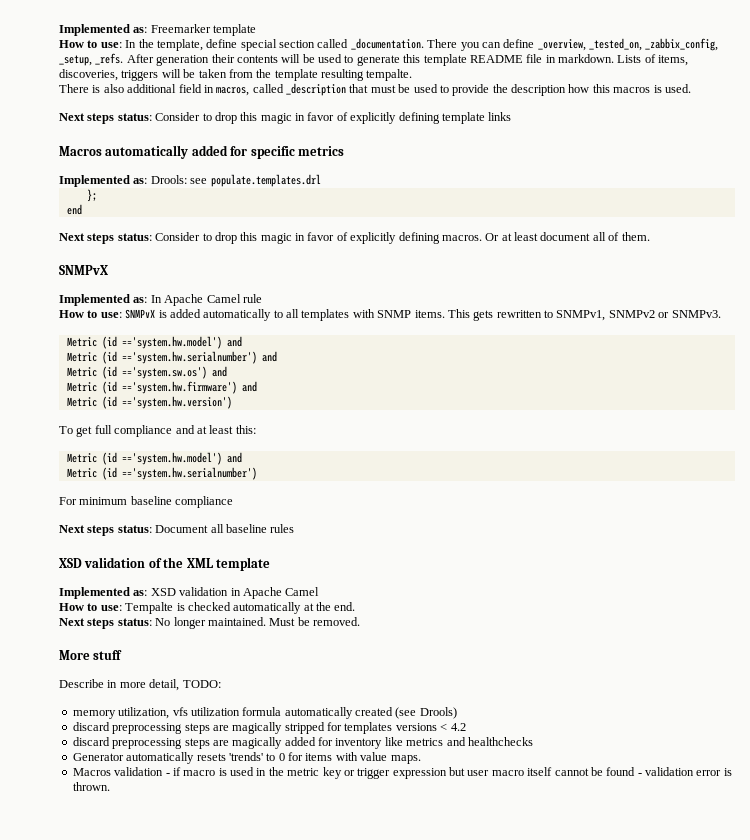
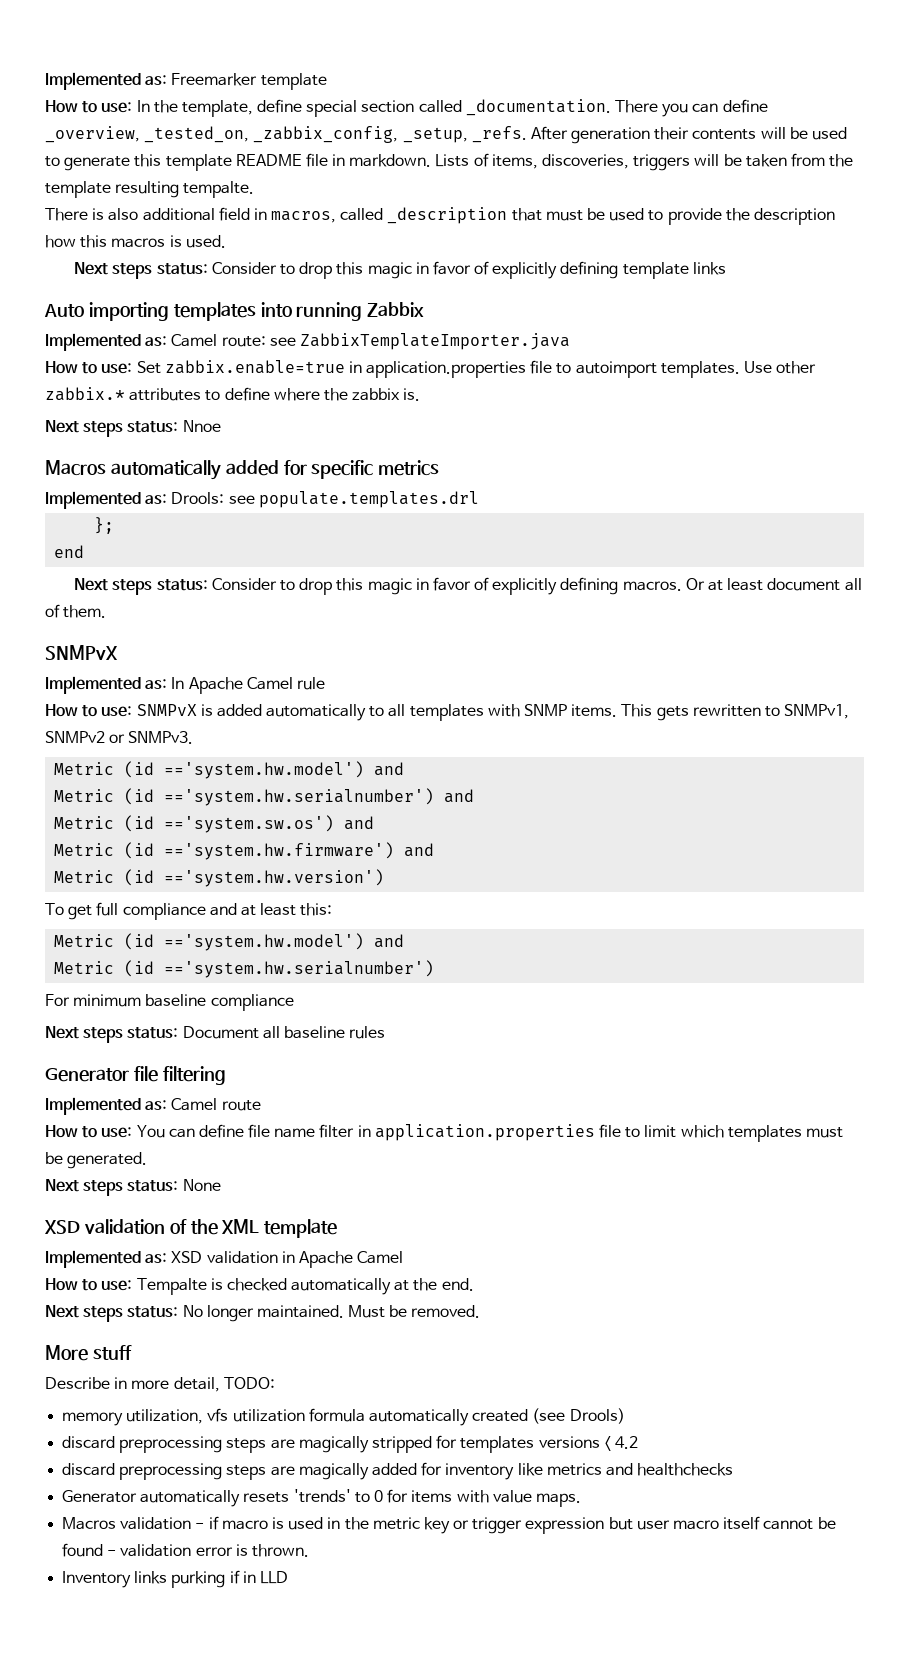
+ Auto importing templates into running Zabbix
+ Implemented as: Camel route: see ZabbixTemplateImporter.java
+ How to use: Set zabbix.enable=true in application.properties file to autoimport templates. Use other zabbix.* attributes to define where the zabbix is.
+ Next steps status: Nnoe
+ Generator file filtering
+ Implemented as: Camel route
+ How to use: You can define file name filter in application.properties file to limit which templates must be generated.
+ Next steps status: None
+ Inventory links purking if in LLD

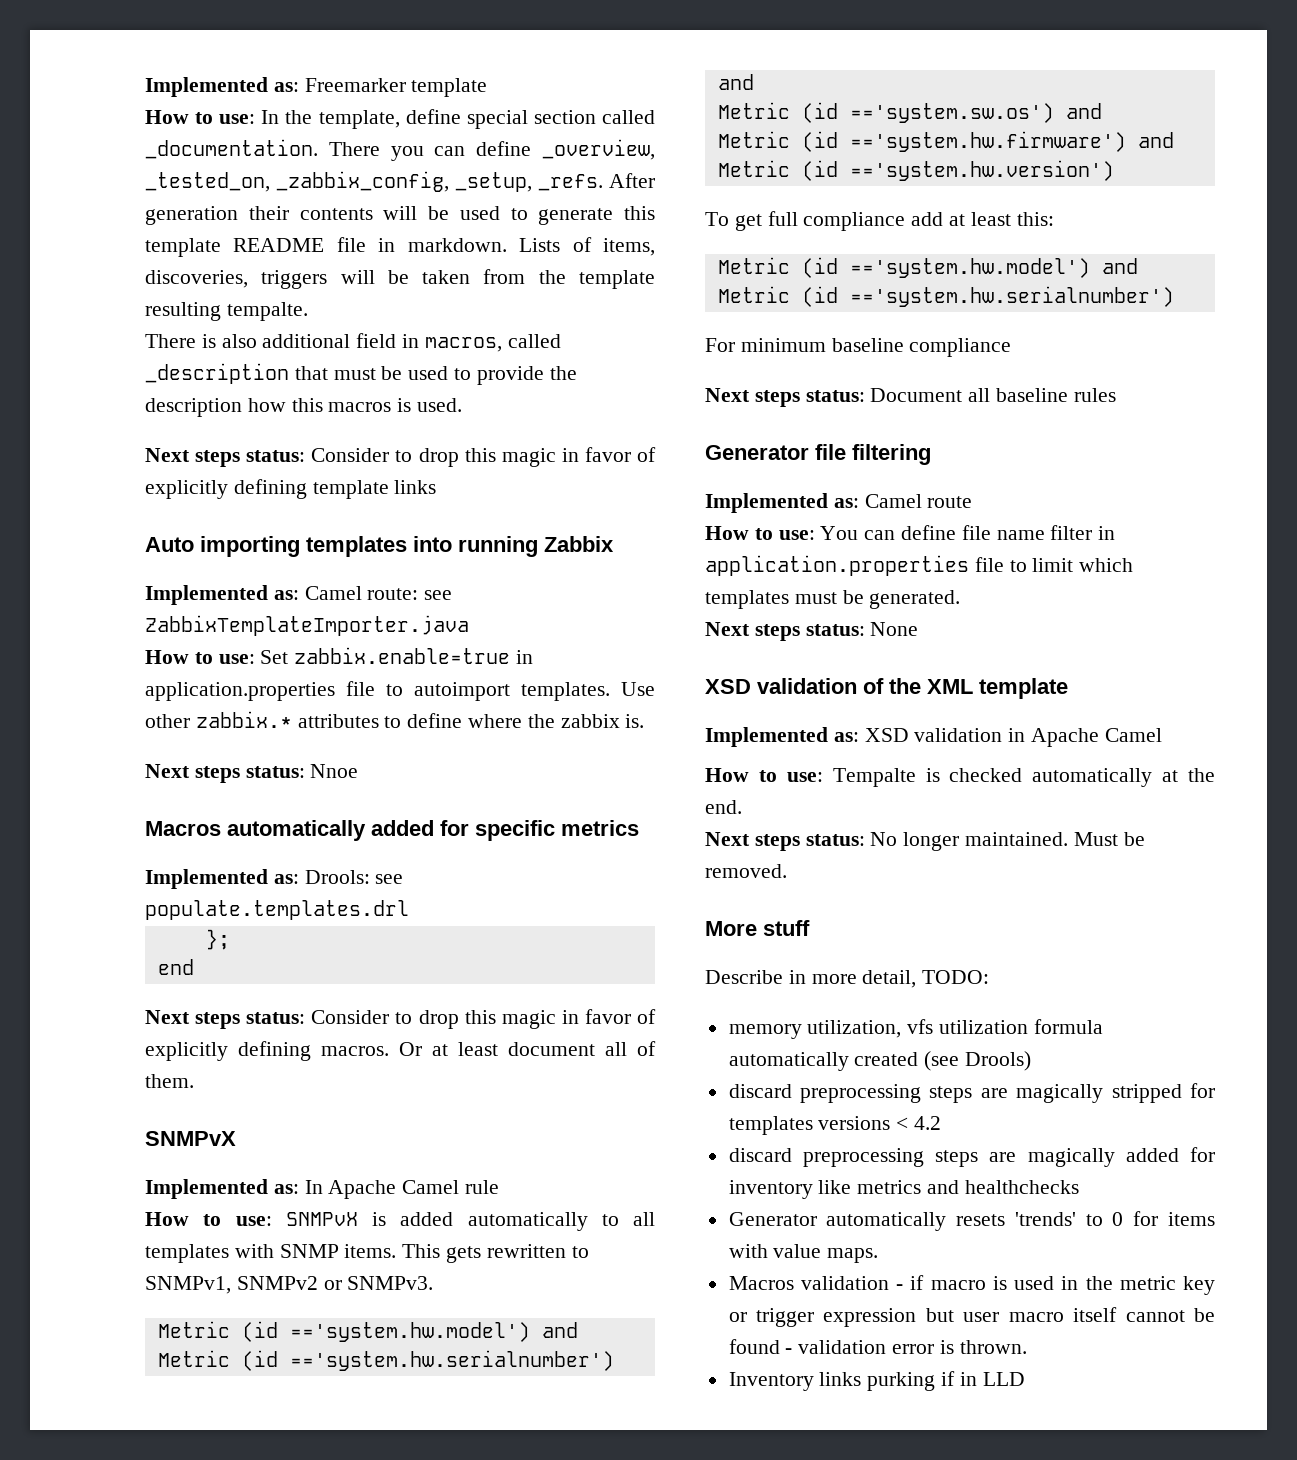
- To get full compliance and at least this:
+ To get full compliance add at least this:

